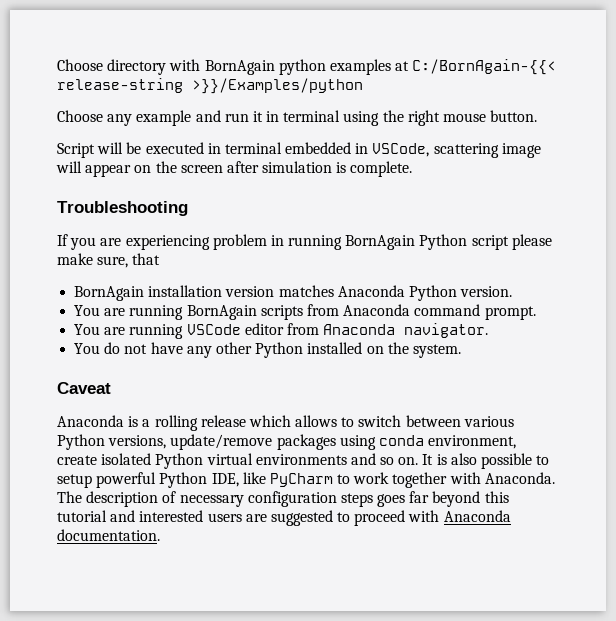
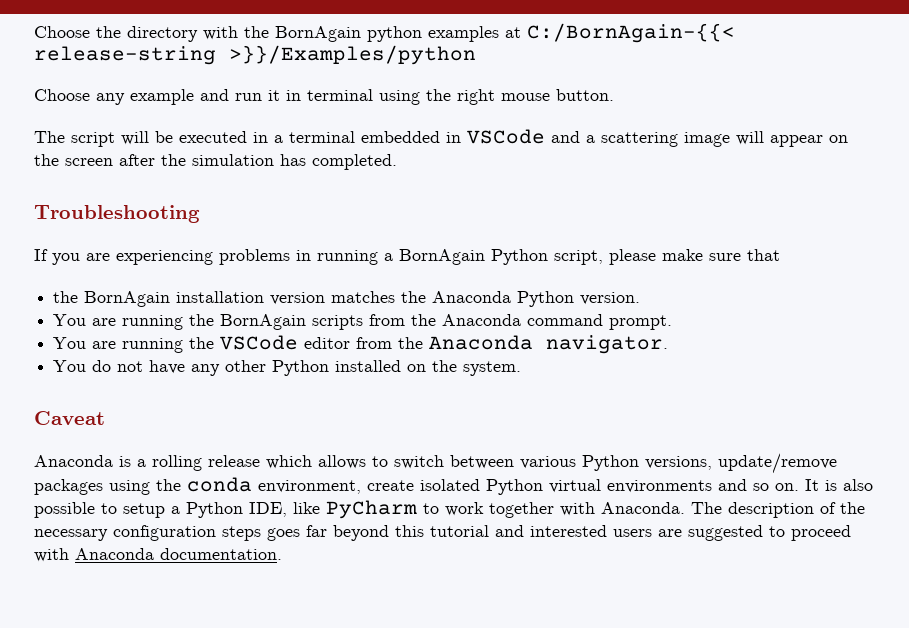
- Choose directory with BornAgain python examples at C:/BornAgain-{{< release-string >}}/Examples/python
+ Choose the directory with the BornAgain python examples at C:/BornAgain-{{< release-string >}}/Examples/python
- Script will be executed in terminal embedded in VSCode, scattering image will appear on the screen after simulation is complete.
+ The script will be executed in a terminal embedded in VSCode and a scattering image will appear on the screen after the simulation has completed.
- If you are experiencing problem in running BornAgain Python script please make sure, that
+ If you are experiencing problems in running a BornAgain Python script, please make sure that
- BornAgain installation version matches Anaconda Python version.
+ the BornAgain installation version matches the Anaconda Python version.
- You are running BornAgain scripts from Anaconda command prompt.
+ You are running the BornAgain scripts from the Anaconda command prompt.
- You are running VSCode editor from Anaconda navigator.
+ You are running the VSCode editor from the Anaconda navigator.
- Anaconda is a rolling release which allows to switch between various Python versions, update/remove packages using conda environment, create isolated Python virtual environments and so on.
+ Anaconda is a rolling release which allows to switch between various Python versions, update/remove packages using the conda environment, create isolated Python virtual environments and so on.
- It is also possible to setup powerful Python IDE, like PyCharm to work together with Anaconda.
+ It is also possible to setup a Python IDE, like PyCharm to work together with Anaconda.
- The description of necessary configuration steps goes far beyond this tutorial and interested users are suggested to proceed with Anaconda documentation.
+ The description of the necessary configuration steps goes far beyond this tutorial and interested users are suggested to proceed with Anaconda documentation.

